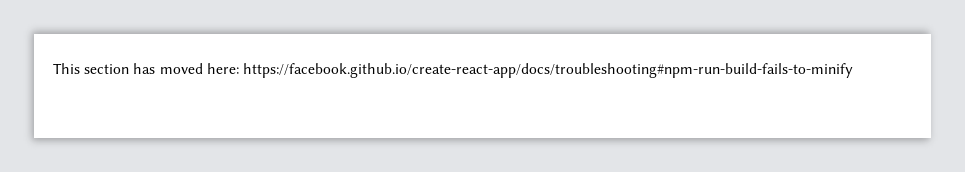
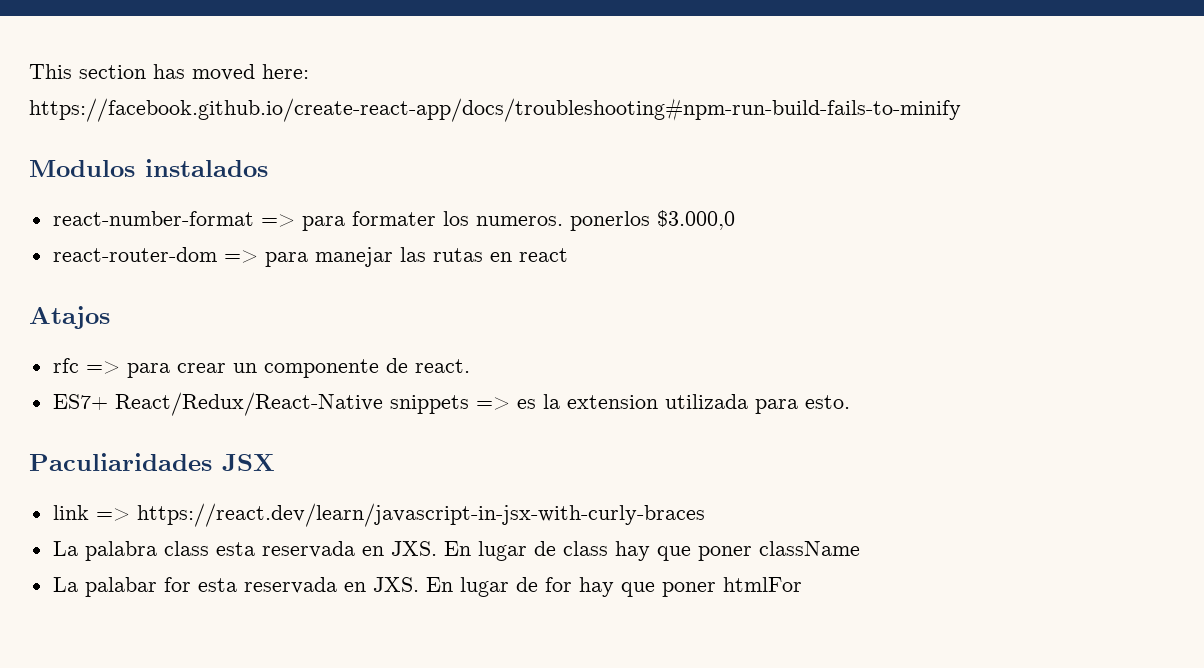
+ Modulos instalados
+ react-number-format => para formater los numeros. ponerlos $3.000,0
+ react-router-dom => para manejar las rutas en react
+ Atajos
+ rfc => para crear un componente de react.
+ ES7+ React/Redux/React-Native snippets => es la extension utilizada para esto.
+ Paculiaridades JSX
+ link => https://react.dev/learn/javascript-in-jsx-with-curly-braces
+ La palabra class esta reservada en JXS. En lugar de class hay que poner className
+ La palabar for esta reservada en JXS. En lugar de for hay que poner htmlFor

